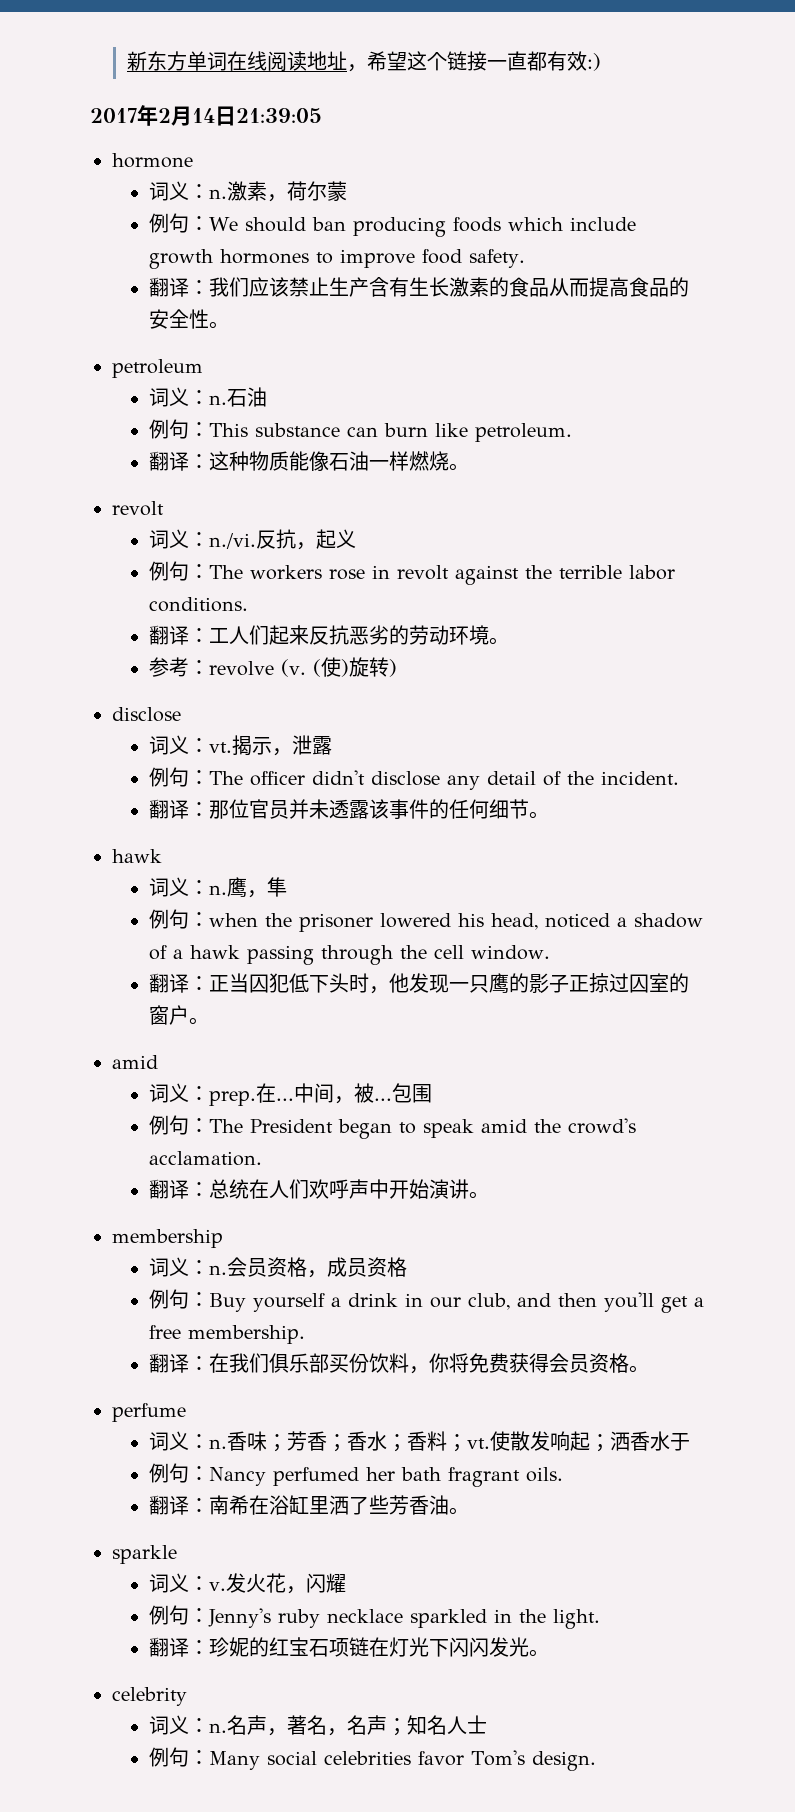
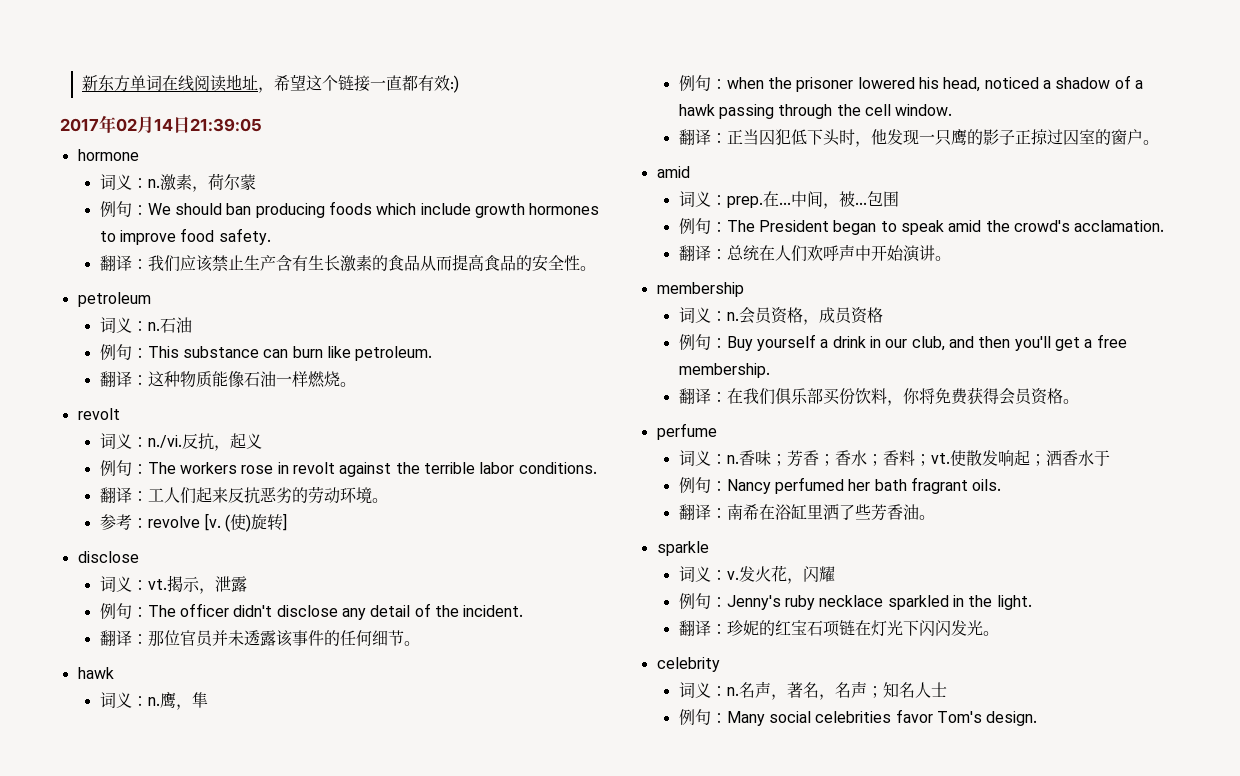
- 2017年2月14日21:39:05
+ 2017年02月14日21:39:05
- 参考：revolve (v.
+ 参考：revolve [v.
- (使)旋转)
+ (使)旋转]

